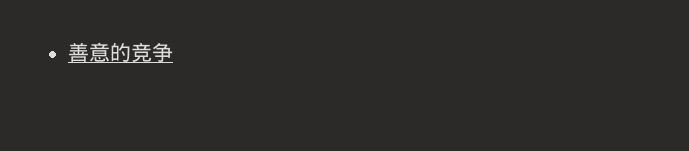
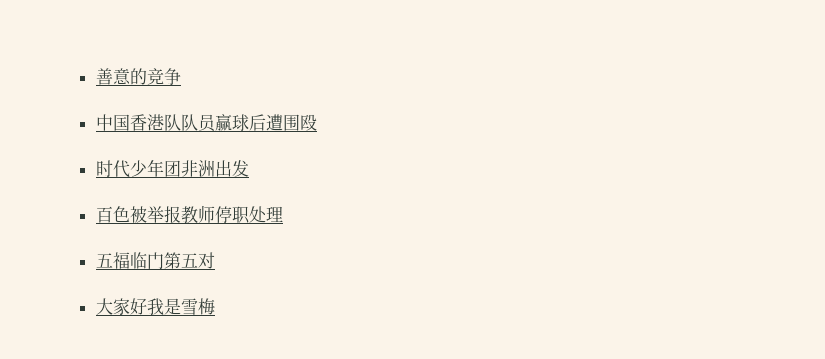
+ 中国香港队队员赢球后遭围殴
+ 时代少年团非洲出发
+ 百色被举报教师停职处理
+ 五福临门第五对
+ 大家好我是雪梅

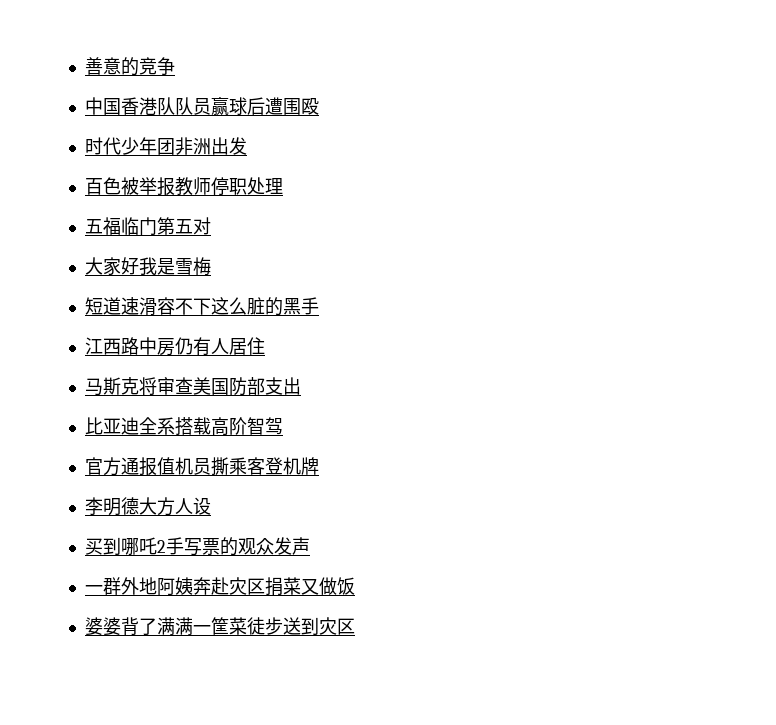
+ 短道速滑容不下这么脏的黑手
+ 江西路中房仍有人居住
+ 马斯克将审查美国防部支出
+ 比亚迪全系搭载高阶智驾
+ 官方通报值机员撕乘客登机牌
+ 李明德大方人设
+ 买到哪吒2手写票的观众发声
+ 一群外地阿姨奔赴灾区捐菜又做饭
+ 婆婆背了满满一筐菜徒步送到灾区

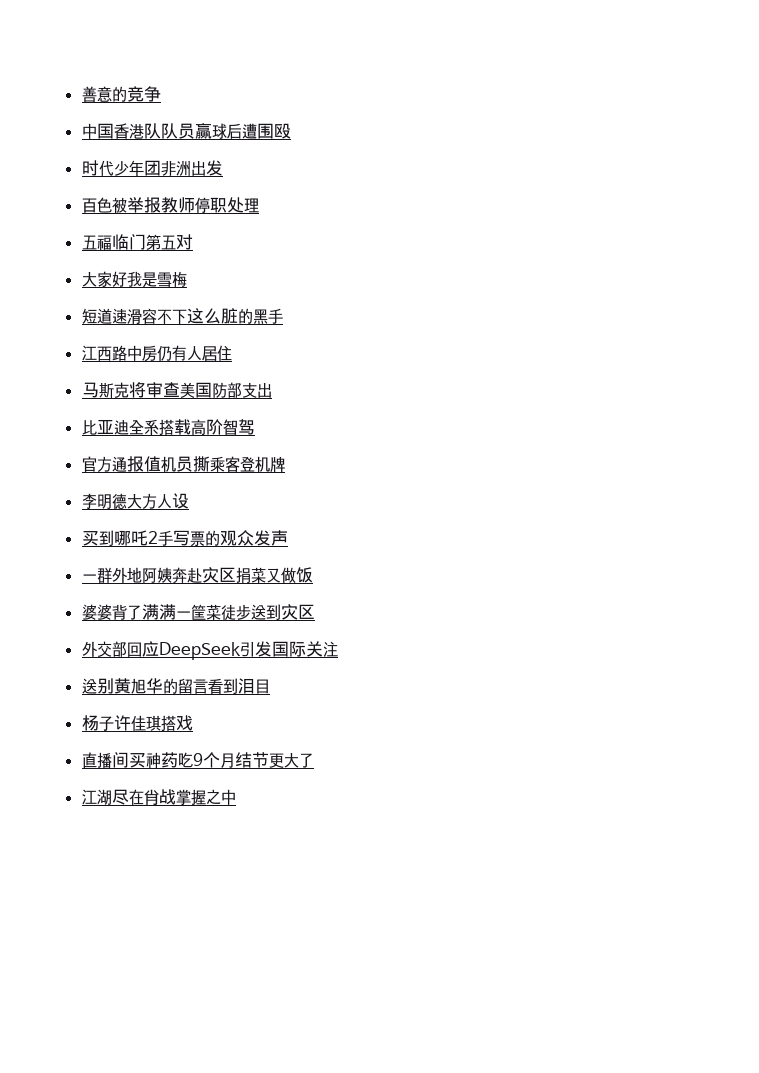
+ 外交部回应DeepSeek引发国际关注
+ 送别黄旭华的留言看到泪目
+ 杨子许佳琪搭戏
+ 直播间买神药吃9个月结节更大了
+ 江湖尽在肖战掌握之中

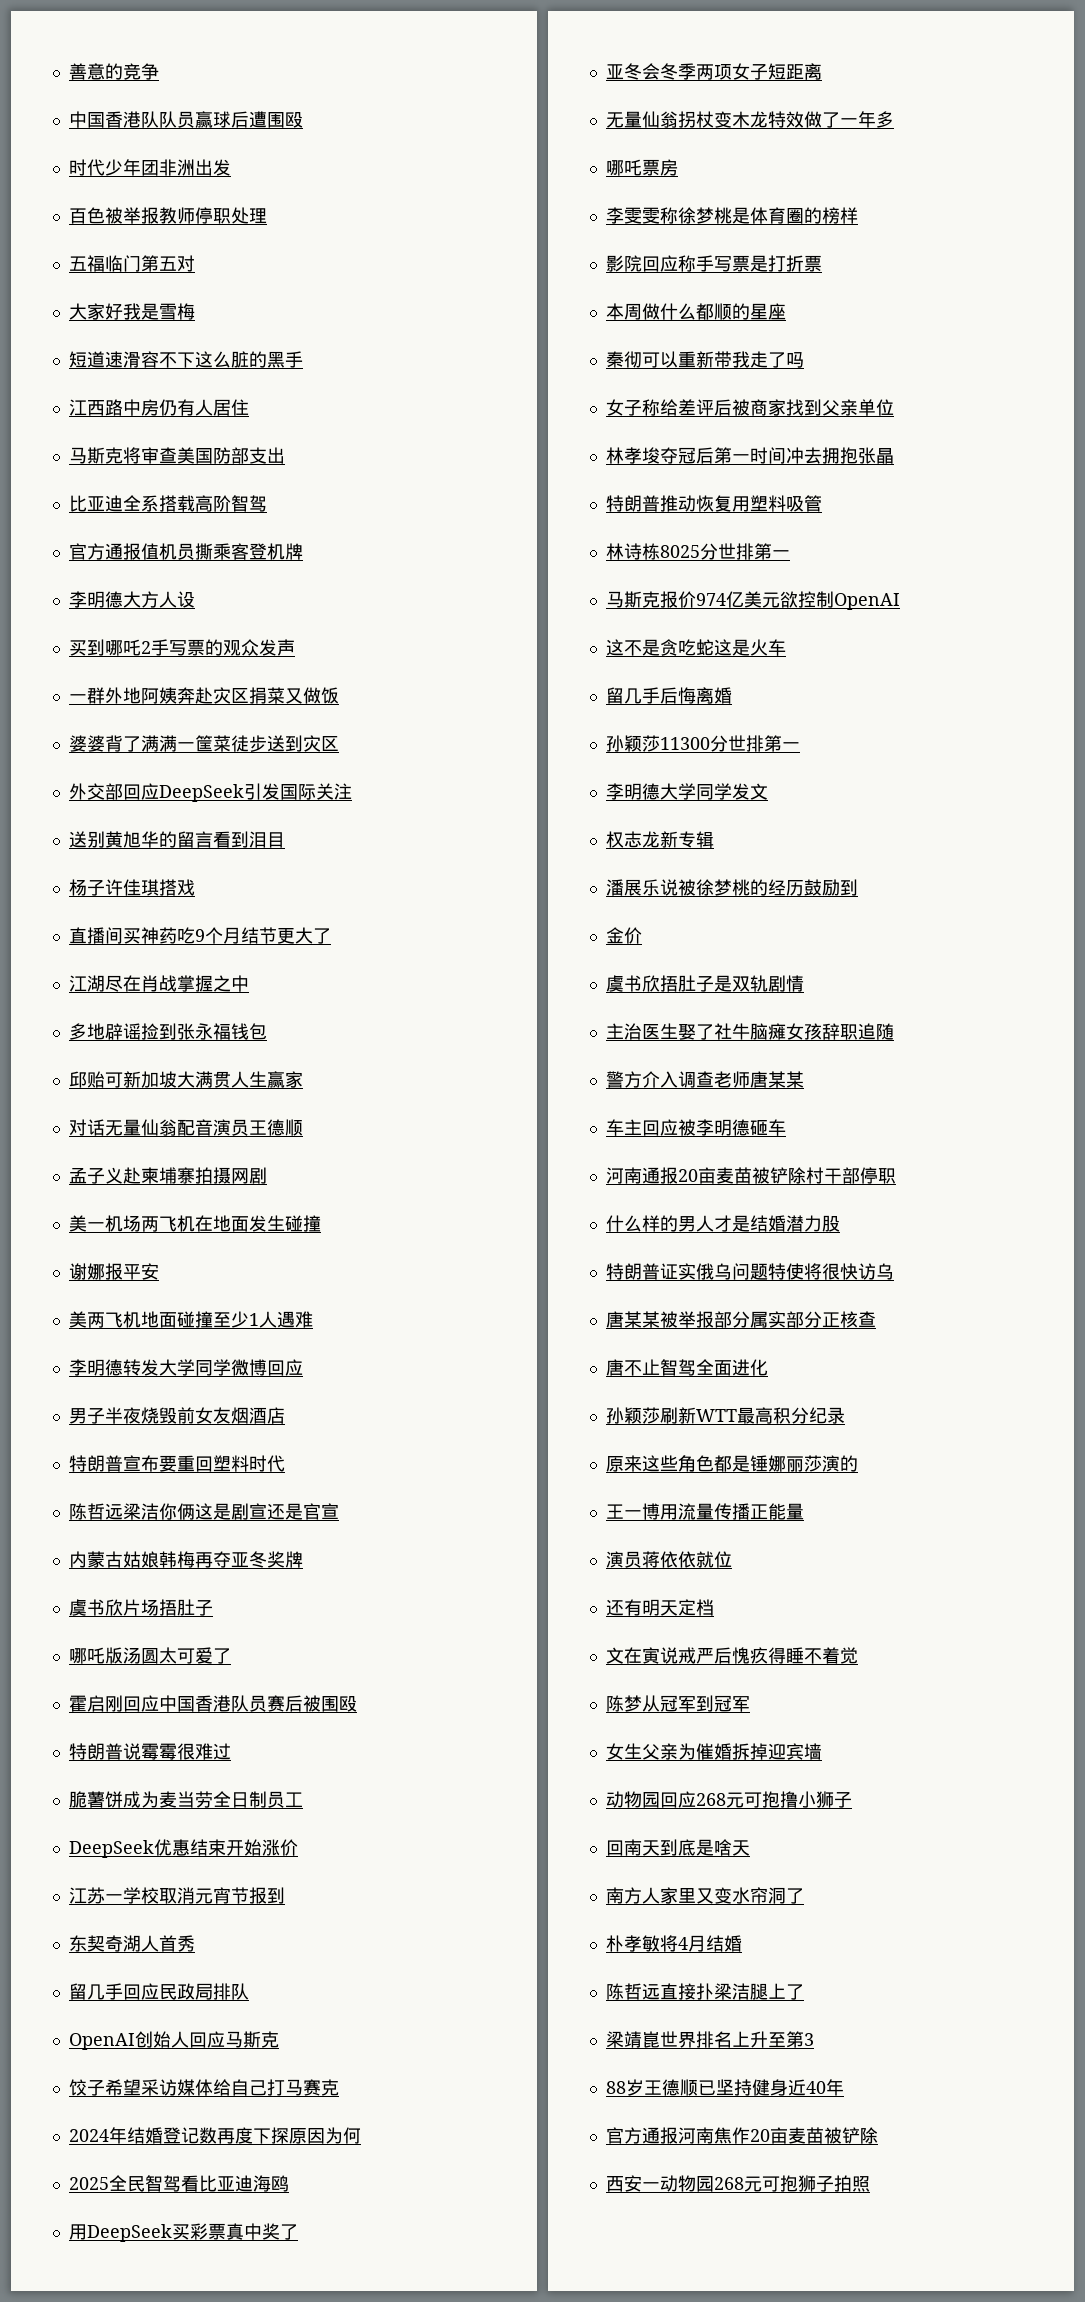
+ 多地辟谣捡到张永福钱包
+ 邱贻可新加坡大满贯人生赢家
+ 对话无量仙翁配音演员王德顺
+ 孟子义赴柬埔寨拍摄网剧
+ 美一机场两飞机在地面发生碰撞
+ 谢娜报平安
+ 美两飞机地面碰撞至少1人遇难
+ 李明德转发大学同学微博回应
+ 男子半夜烧毁前女友烟酒店
+ 特朗普宣布要重回塑料时代
+ 陈哲远梁洁你俩这是剧宣还是官宣
+ 内蒙古姑娘韩梅再夺亚冬奖牌
+ 虞书欣片场捂肚子
+ 哪吒版汤圆太可爱了
+ 霍启刚回应中国香港队员赛后被围殴
+ 特朗普说霉霉很难过
+ 脆薯饼成为麦当劳全日制员工
+ DeepSeek优惠结束开始涨价
+ 江苏一学校取消元宵节报到
+ 东契奇湖人首秀
+ 留几手回应民政局排队
+ OpenAI创始人回应马斯克
+ 饺子希望采访媒体给自己打马赛克
+ 2024年结婚登记数再度下探原因为何
+ 2025全民智驾看比亚迪海鸥
+ 用DeepSeek买彩票真中奖了
+ 亚冬会冬季两项女子短距离
+ 无量仙翁拐杖变木龙特效做了一年多
+ 哪吒票房
+ 李雯雯称徐梦桃是体育圈的榜样
+ 影院回应称手写票是打折票
+ 本周做什么都顺的星座
+ 秦彻可以重新带我走了吗
+ 女子称给差评后被商家找到父亲单位
+ 林孝埈夺冠后第一时间冲去拥抱张晶
+ 特朗普推动恢复用塑料吸管
+ 林诗栋8025分世排第一
+ 马斯克报价974亿美元欲控制OpenAI
+ 这不是贪吃蛇这是火车
+ 留几手后悔离婚
+ 孙颖莎11300分世排第一
+ 李明德大学同学发文
+ 权志龙新专辑
+ 潘展乐说被徐梦桃的经历鼓励到
+ 金价
+ 虞书欣捂肚子是双轨剧情
+ 主治医生娶了社牛脑瘫女孩辞职追随
+ 警方介入调查老师唐某某
+ 车主回应被李明德砸车
+ 河南通报20亩麦苗被铲除村干部停职
+ 什么样的男人才是结婚潜力股
+ 特朗普证实俄乌问题特使将很快访乌
+ 唐某某被举报部分属实部分正核查
+ 唐不止智驾全面进化
+ 孙颖莎刷新WTT最高积分纪录
+ 原来这些角色都是锤娜丽莎演的
+ 王一博用流量传播正能量
+ 演员蒋依依就位
+ 还有明天定档
+ 文在寅说戒严后愧疚得睡不着觉
+ 陈梦从冠军到冠军
+ 女生父亲为催婚拆掉迎宾墙
+ 动物园回应268元可抱撸小狮子
+ 回南天到底是啥天
+ 南方人家里又变水帘洞了
+ 朴孝敏将4月结婚
+ 陈哲远直接扑梁洁腿上了
+ 梁靖崑世界排名上升至第3
+ 88岁王德顺已坚持健身近40年
+ 官方通报河南焦作20亩麦苗被铲除
+ 西安一动物园268元可抱狮子拍照

